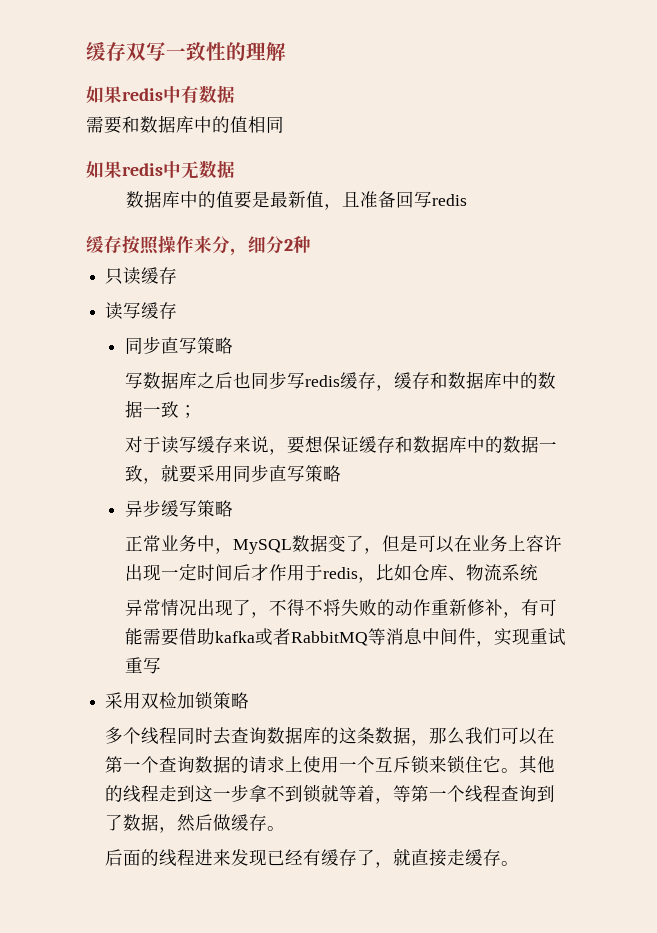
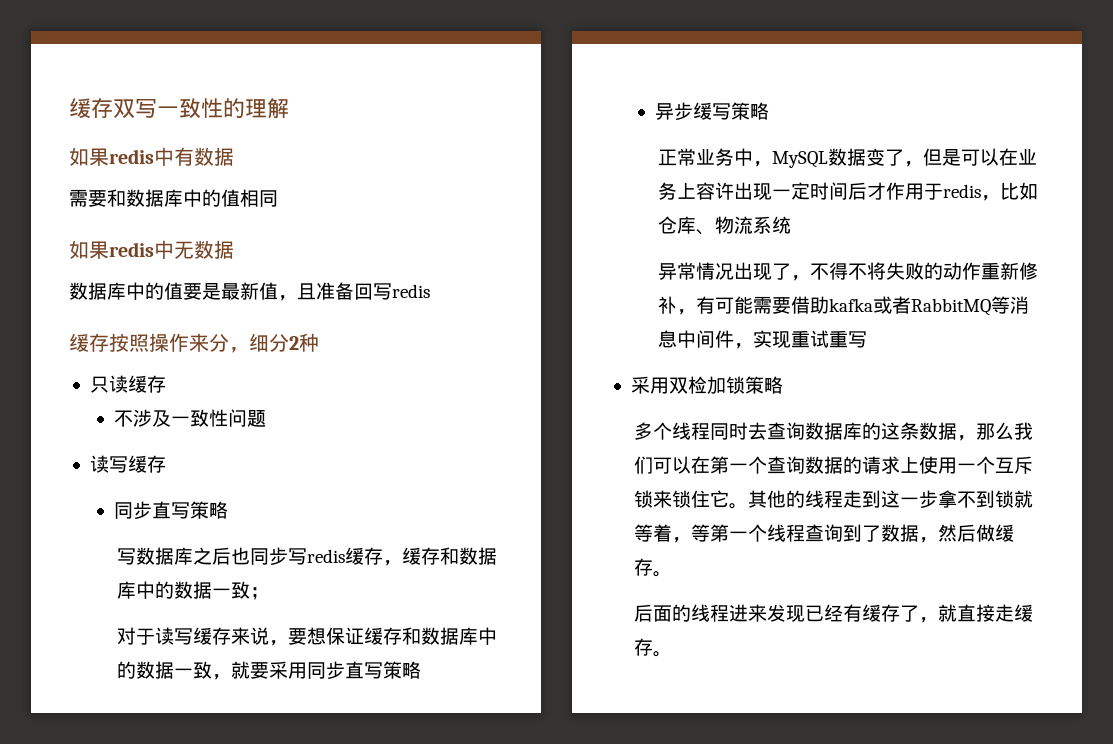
+ 不涉及一致性问题

